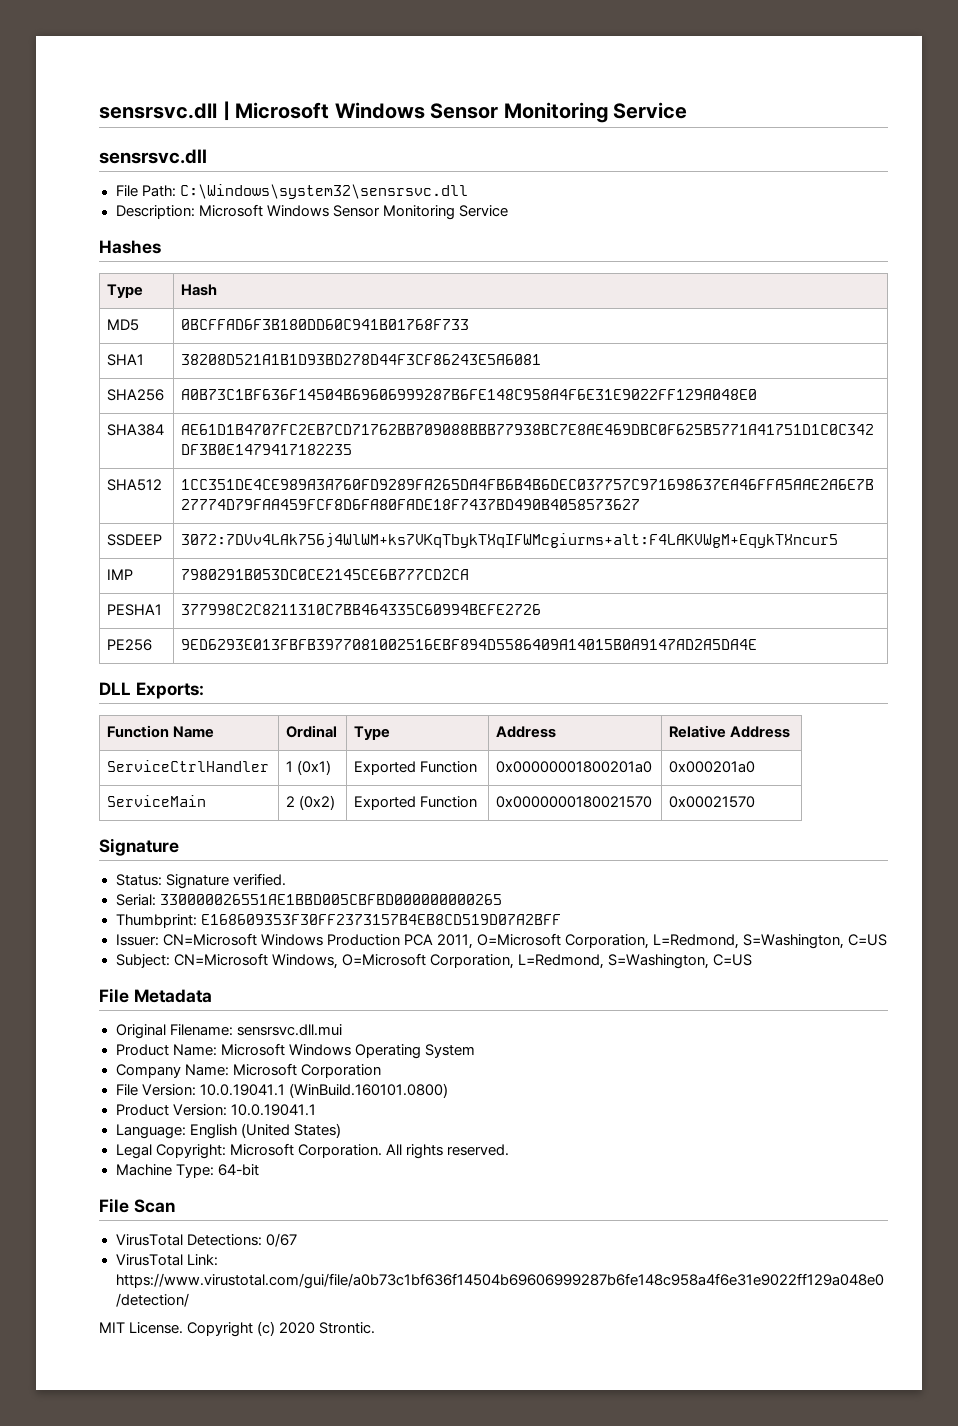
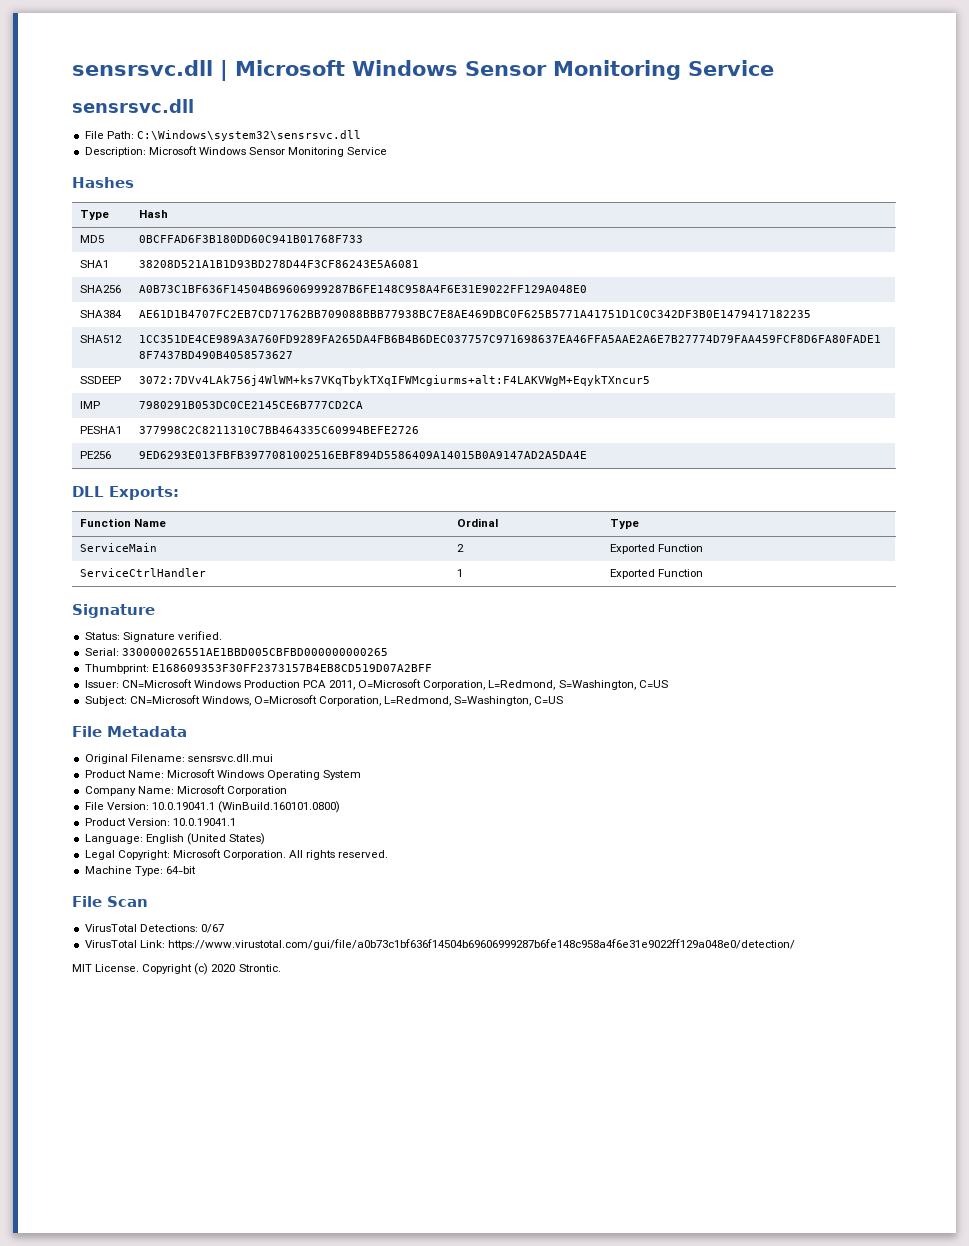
- Function Name | Ordinal | Type | Address | Relative Address
+ Function Name | Ordinal | Type
+ ServiceMain | 2 | Exported Function
- ServiceCtrlHandler | 1 (0x1) | Exported Function | 0x00000001800201a0 | 0x000201a0
- ServiceMain | 2 (0x2) | Exported Function | 0x0000000180021570 | 0x00021570
+ ServiceCtrlHandler | 1 | Exported Function

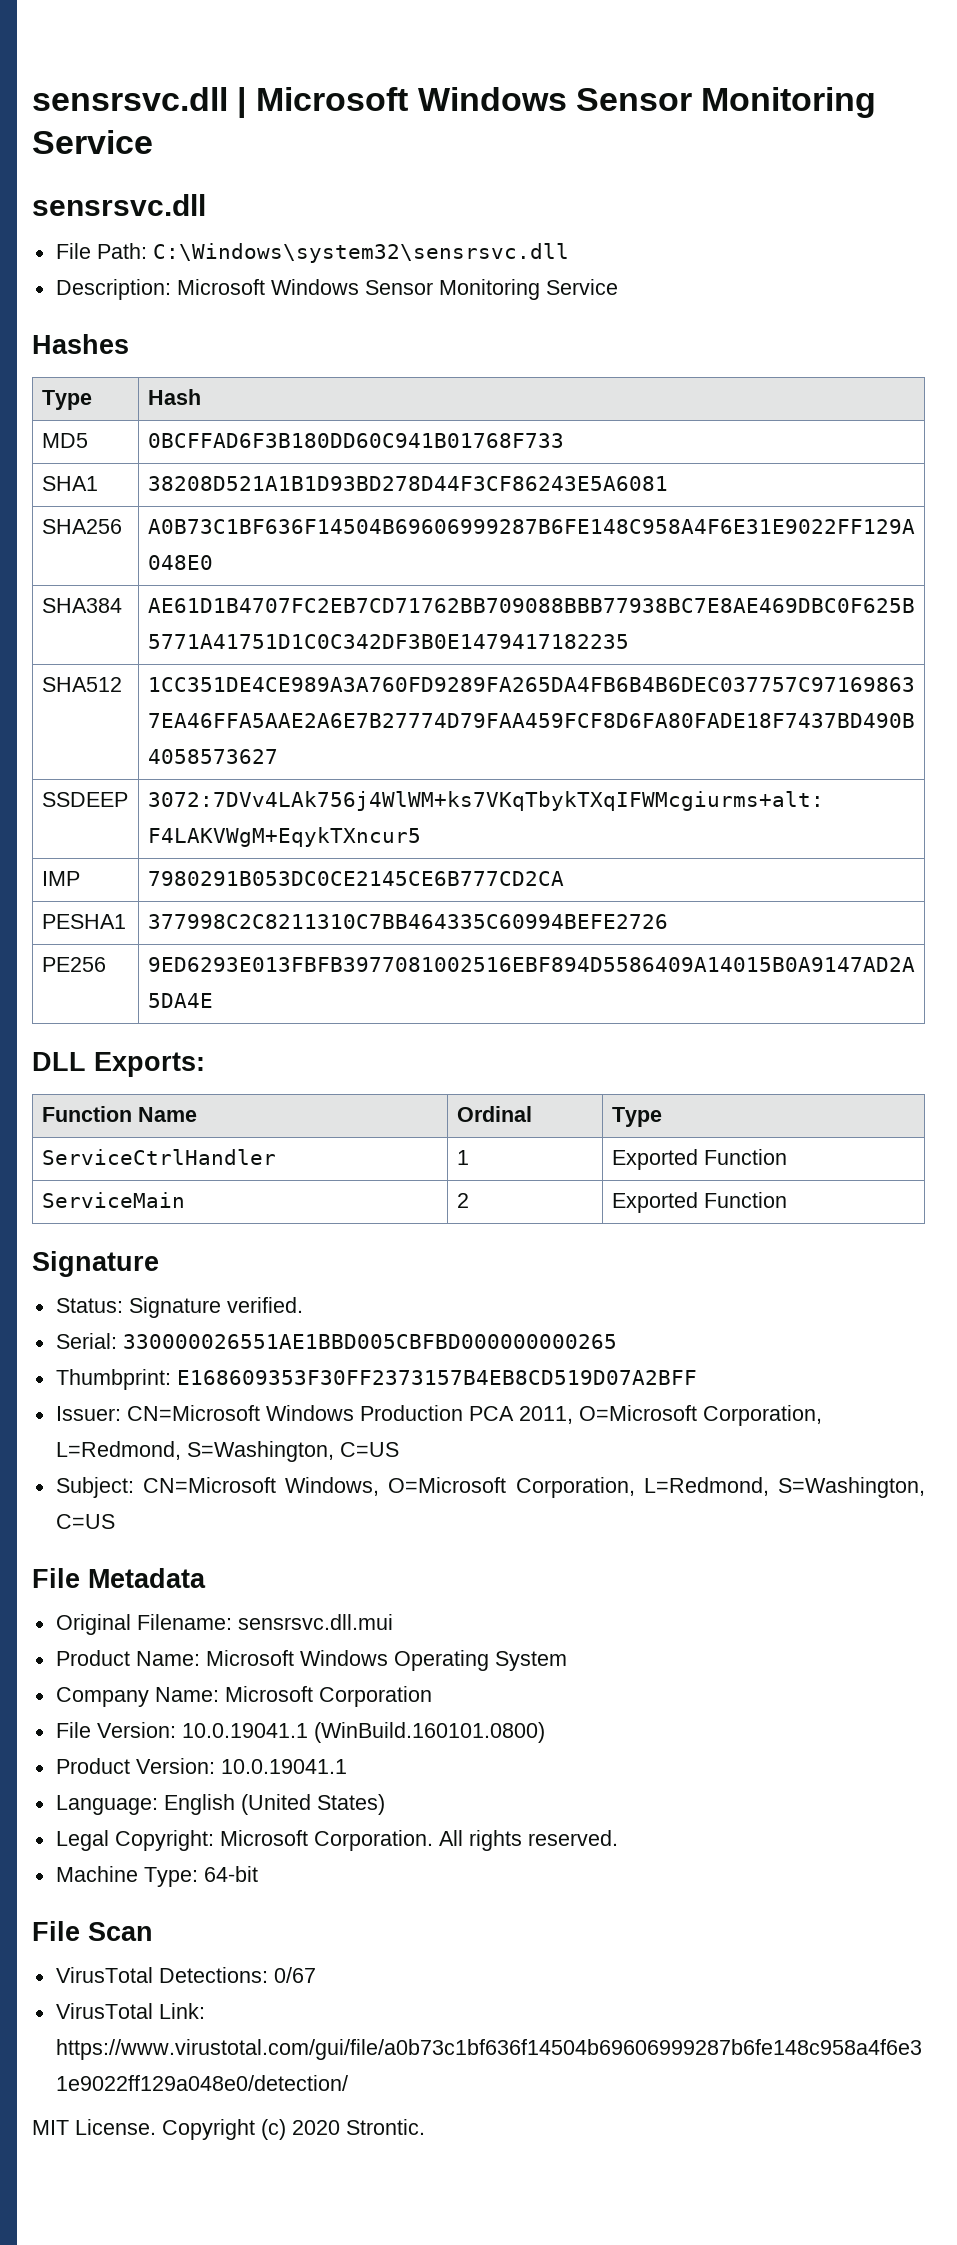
+ ServiceCtrlHandler | 1 | Exported Function
  ServiceMain | 2 | Exported Function
- ServiceCtrlHandler | 1 | Exported Function

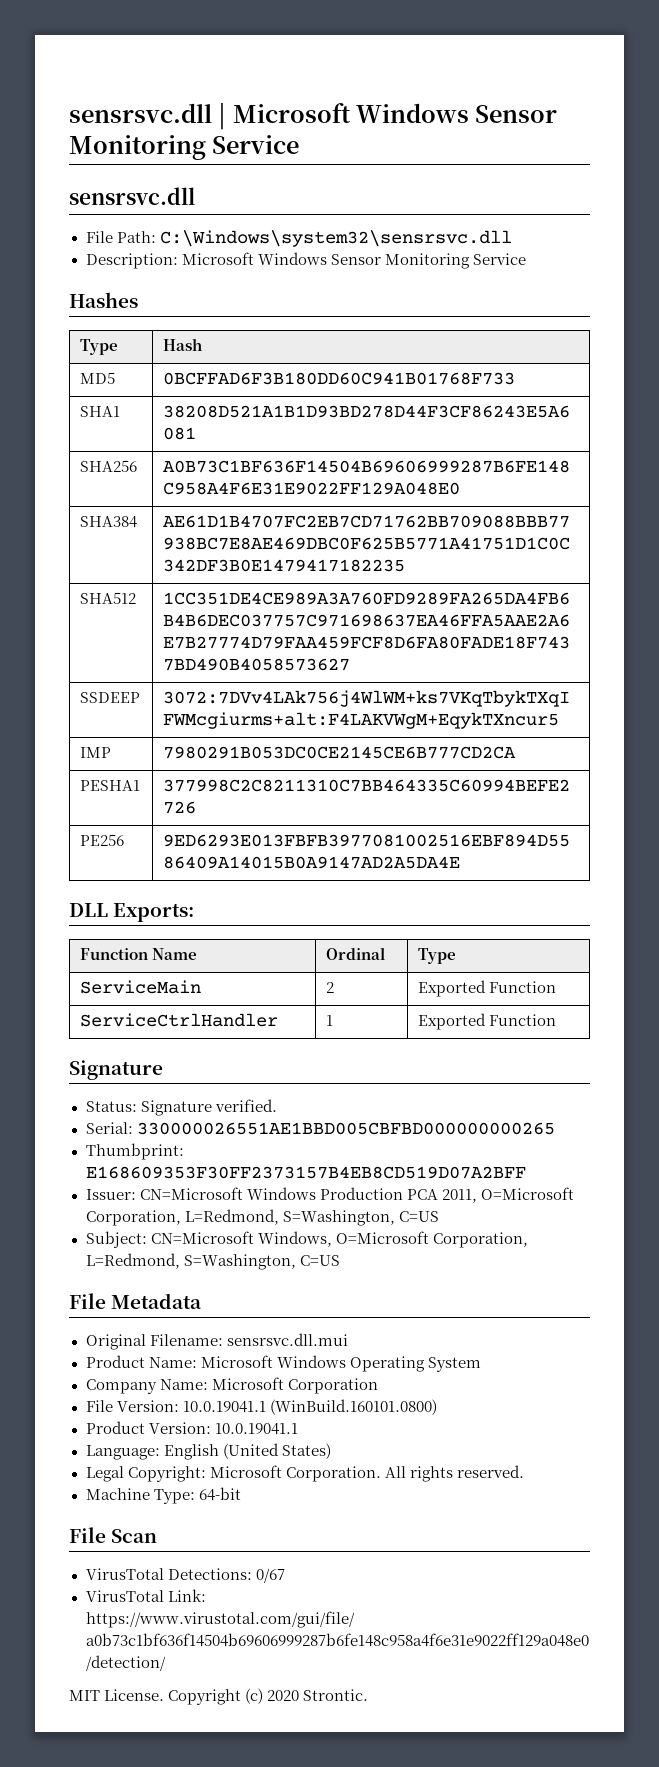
+ ServiceMain | 2 | Exported Function
  ServiceCtrlHandler | 1 | Exported Function
- ServiceMain | 2 | Exported Function

